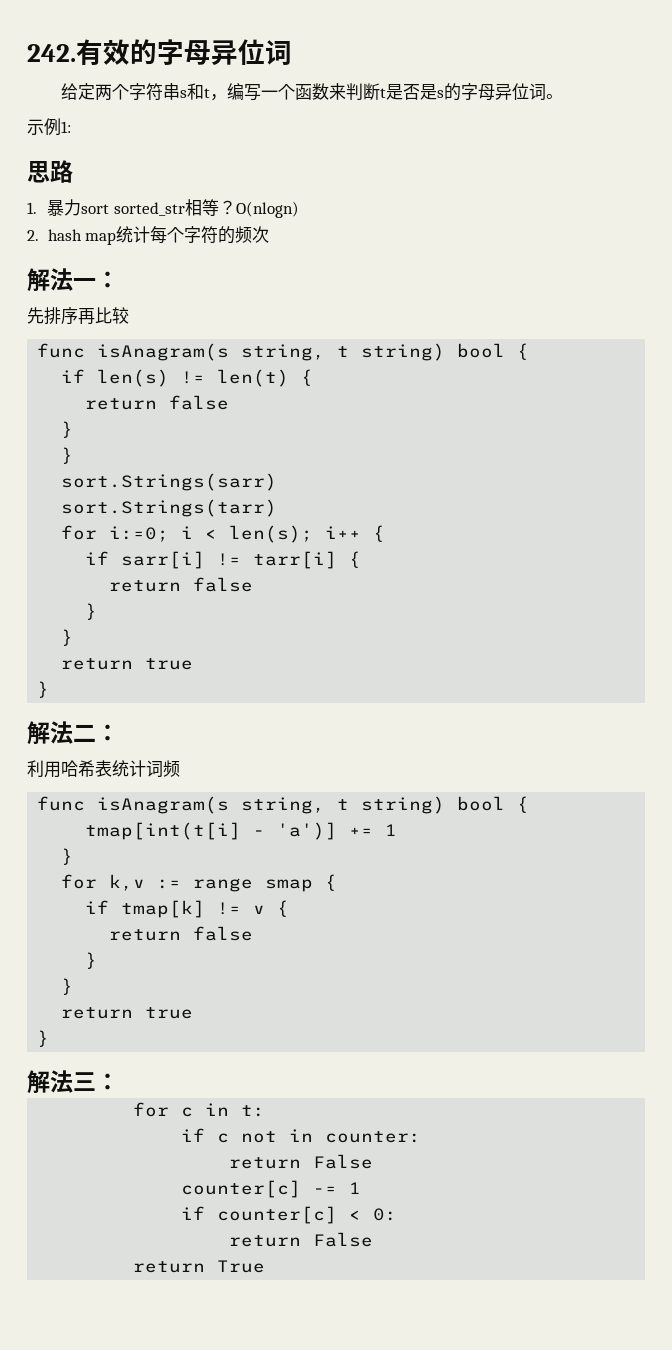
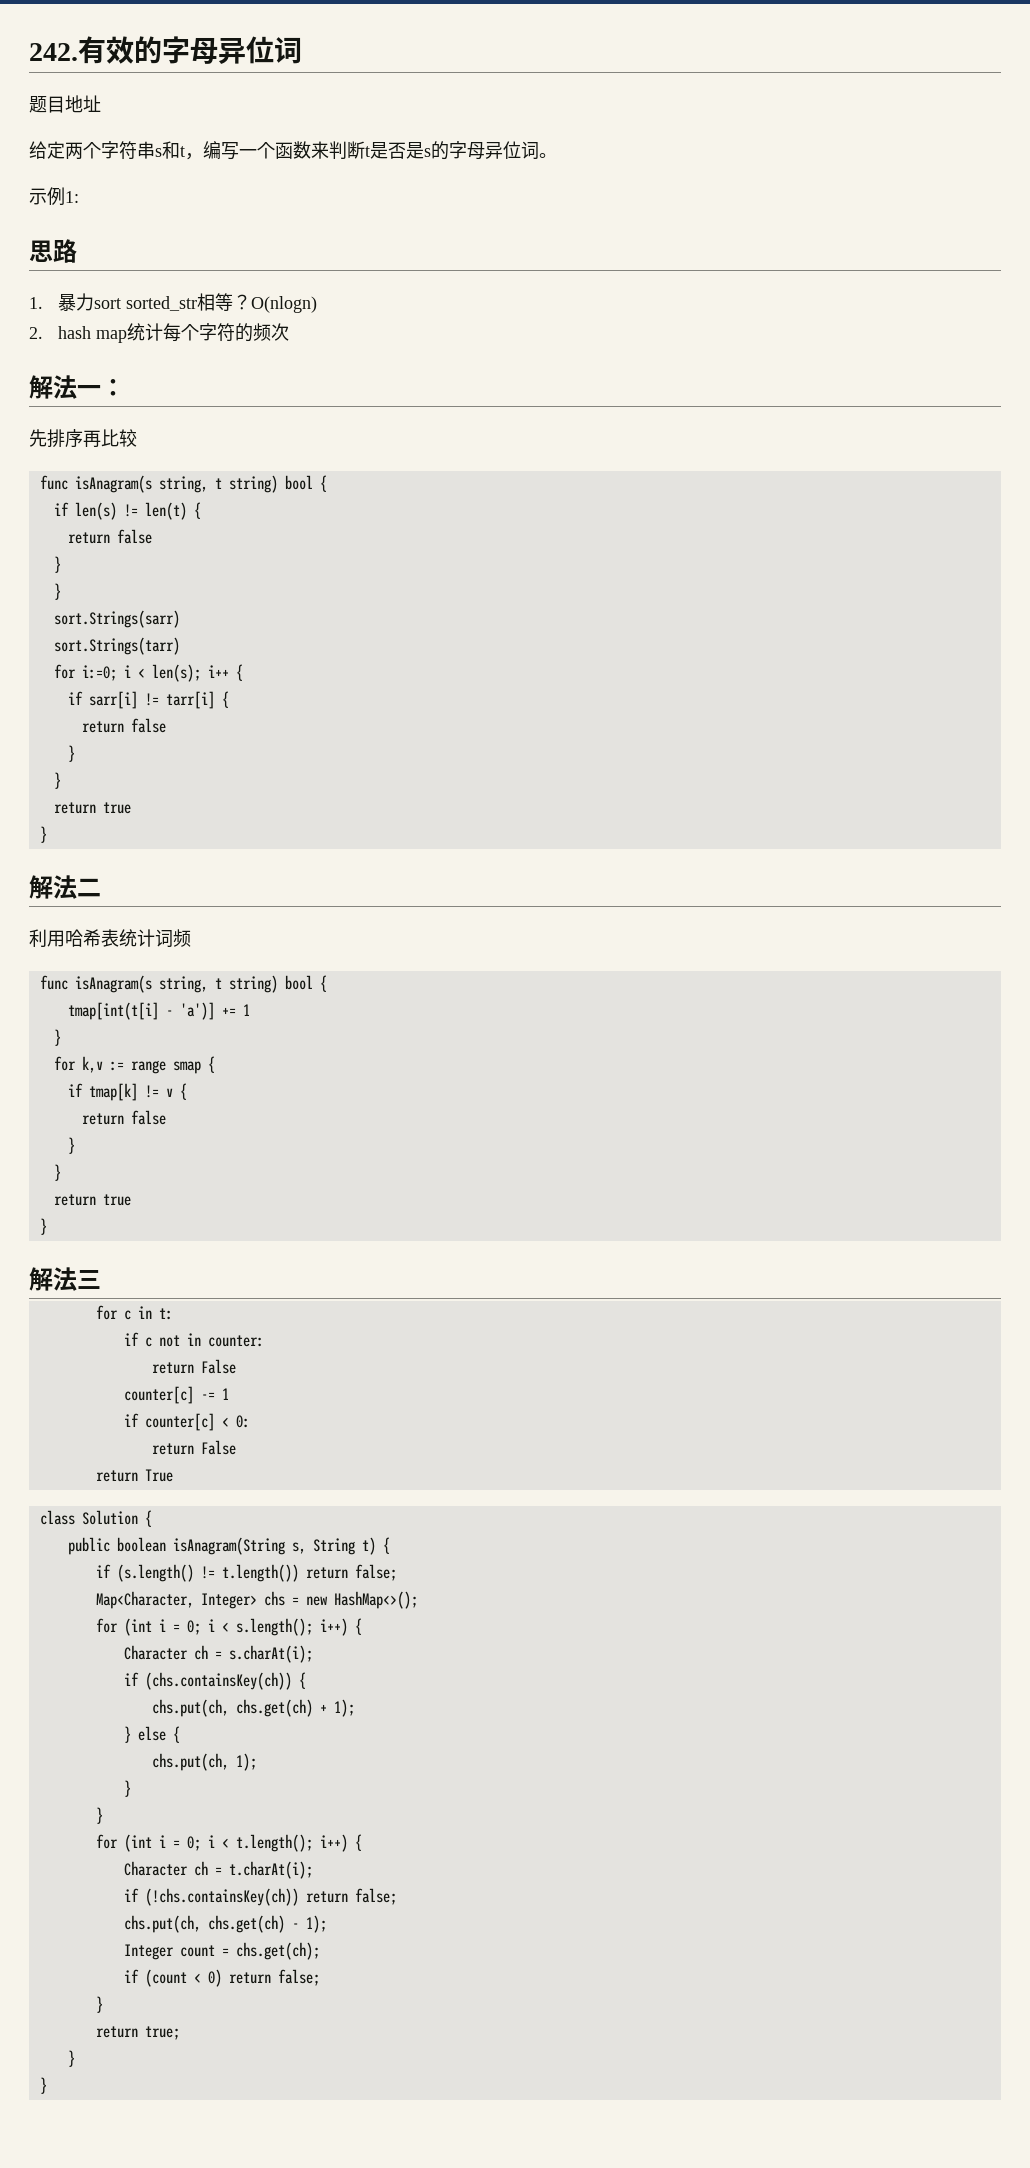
+ 题目地址
- 解法二：
+ 解法二
- 解法三：
+ 解法三
+ class Solution {
+ public boolean isAnagram(String s, String t) {
+ if (s.length() != t.length()) return false;
+ Map<Character, Integer> chs = new HashMap<>();
+ for (int i = 0; i < s.length(); i++) {
+ Character ch = s.charAt(i);
+ if (chs.containsKey(ch)) {
+ chs.put(ch, chs.get(ch) + 1);
+ } else {
+ chs.put(ch, 1);
+ }
+ }
+ for (int i = 0; i < t.length(); i++) {
+ Character ch = t.charAt(i);
+ if (!chs.containsKey(ch)) return false;
+ chs.put(ch, chs.get(ch) - 1);
+ Integer count = chs.get(ch);
+ if (count < 0) return false;
+ }
+ return true;
+ }
+ }

